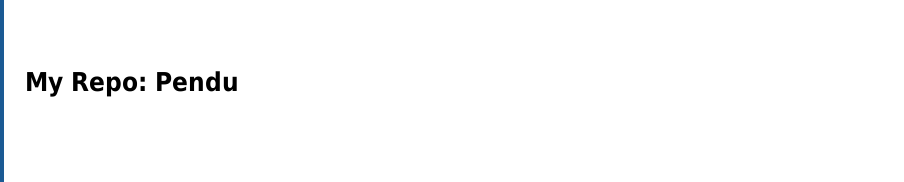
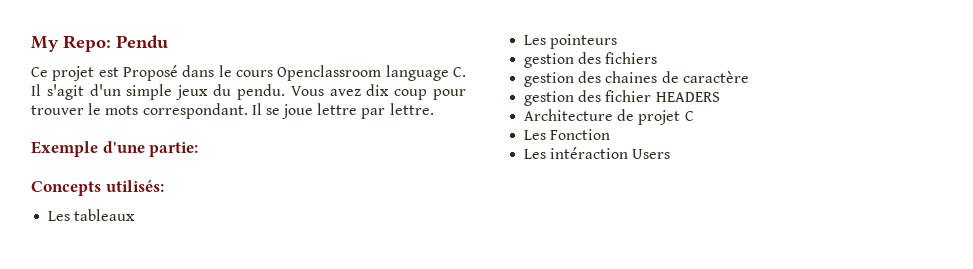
+ Ce projet est Proposé dans le cours Openclassroom language C. Il s'agit d'un simple jeux du pendu. Vous avez dix coup pour trouver le mots correspondant. Il se joue lettre par lettre.
+ Exemple d'une partie:
+ Concepts utilisés:
+ Les tableaux
+ Les pointeurs
+ gestion des fichiers
+ gestion des chaines de caractère
+ gestion des fichier HEADERS
+ Architecture de projet C
+ Les Fonction
+ Les intéraction Users

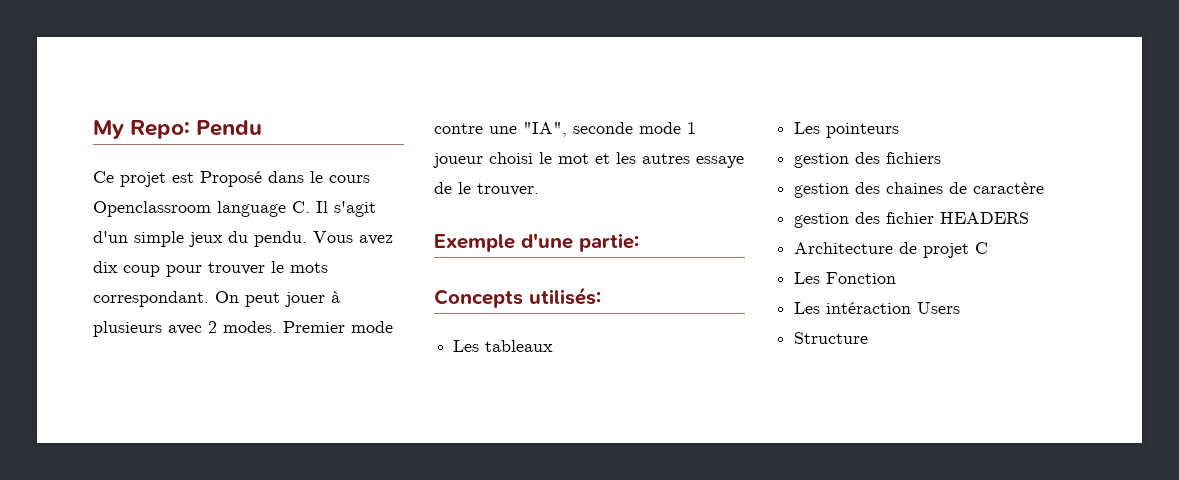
- Il se joue lettre par lettre.
+ On peut jouer à plusieurs avec 2 modes. Premier mode contre une "IA", seconde mode 1 joueur choisi le mot et les autres essaye de le trouver.
+ Structure

